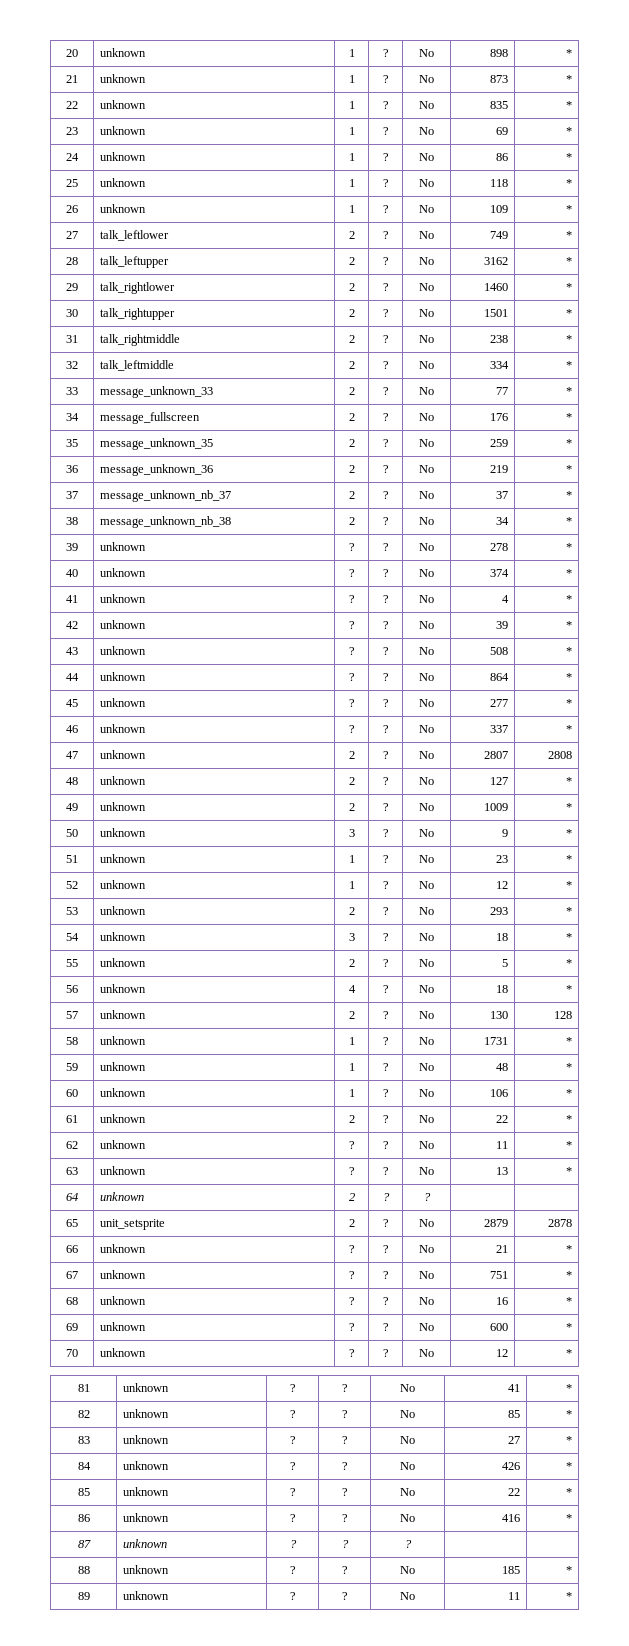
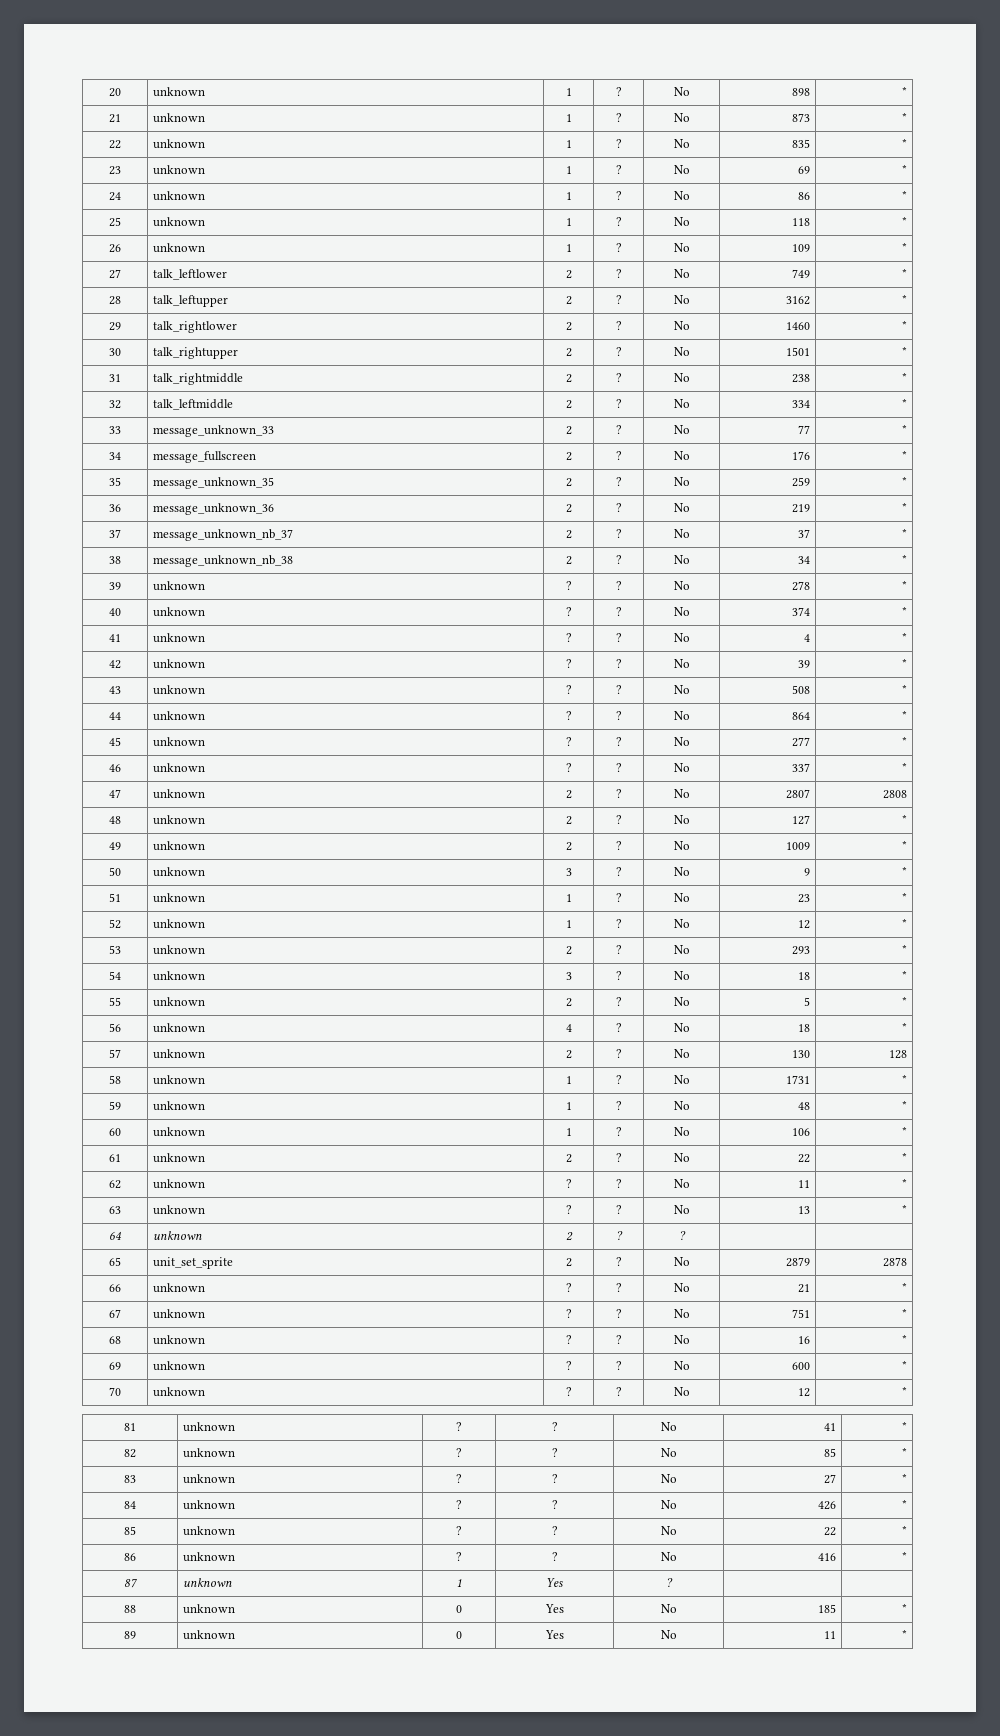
- 65 | unit_setsprite | 2 | ? | No | 2879 | 2878
+ 65 | unit_set_sprite | 2 | ? | No | 2879 | 2878
- 87 | unknown | ? | ? | ? | |
+ 87 | unknown | 1 | Yes | ? | |
- 88 | unknown | ? | ? | No | 185 | *
+ 88 | unknown | 0 | Yes | No | 185 | *
- 89 | unknown | ? | ? | No | 11 | *
+ 89 | unknown | 0 | Yes | No | 11 | *

